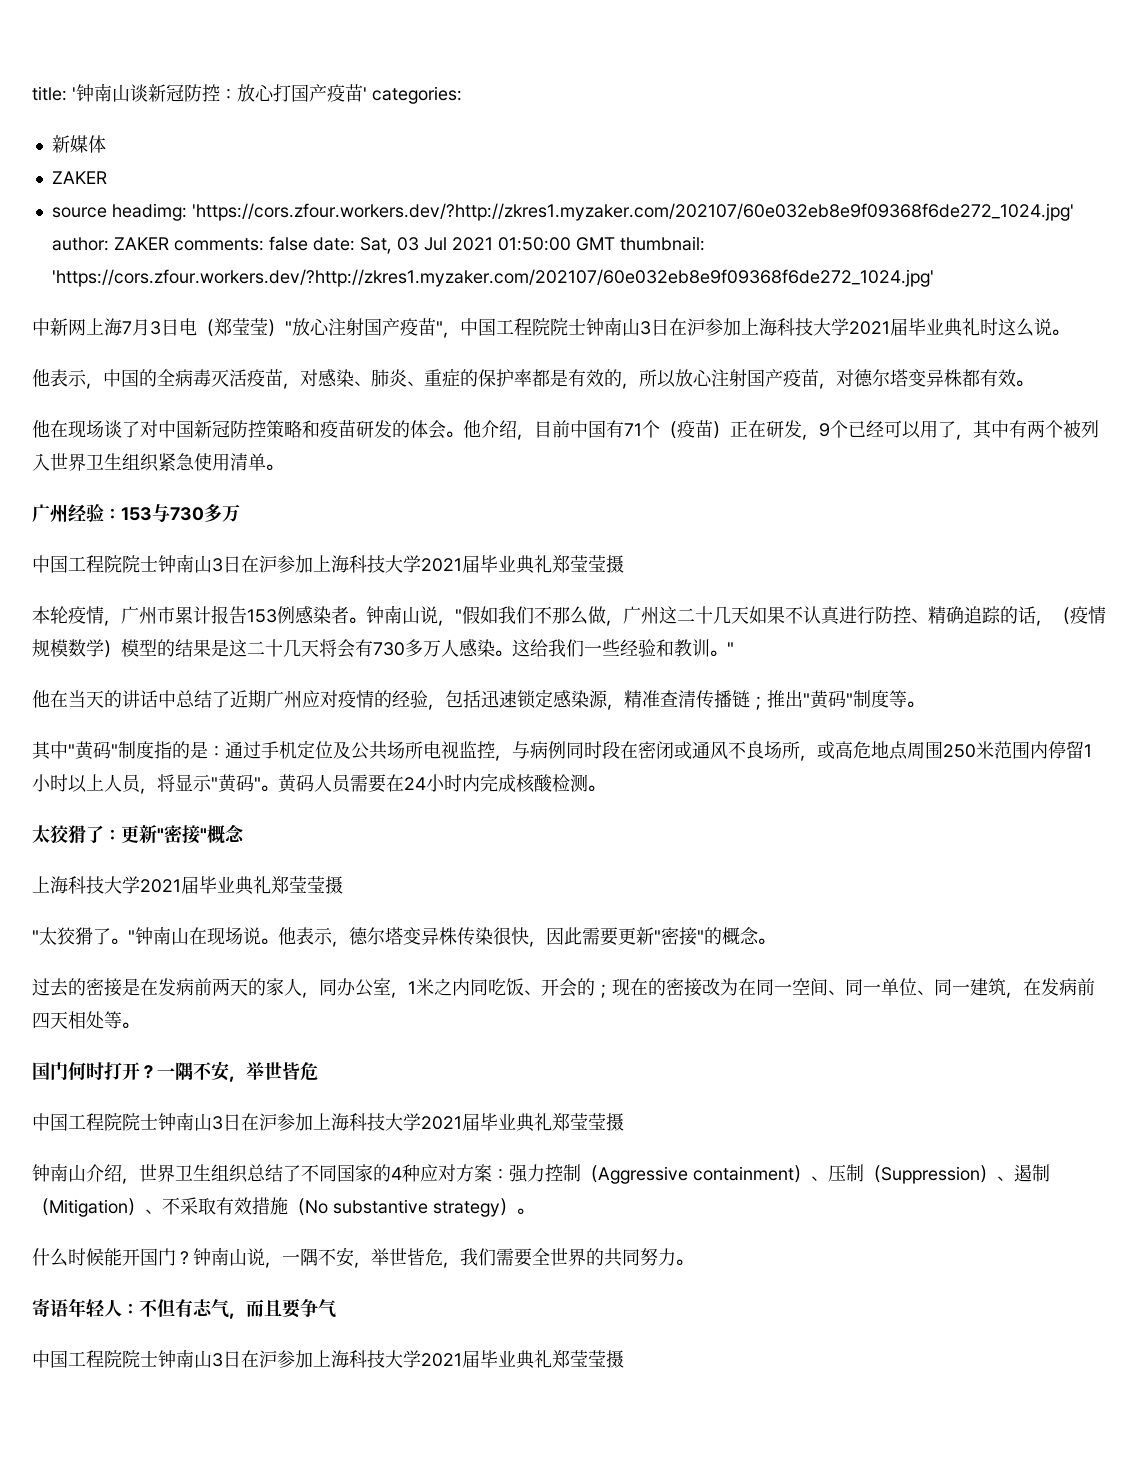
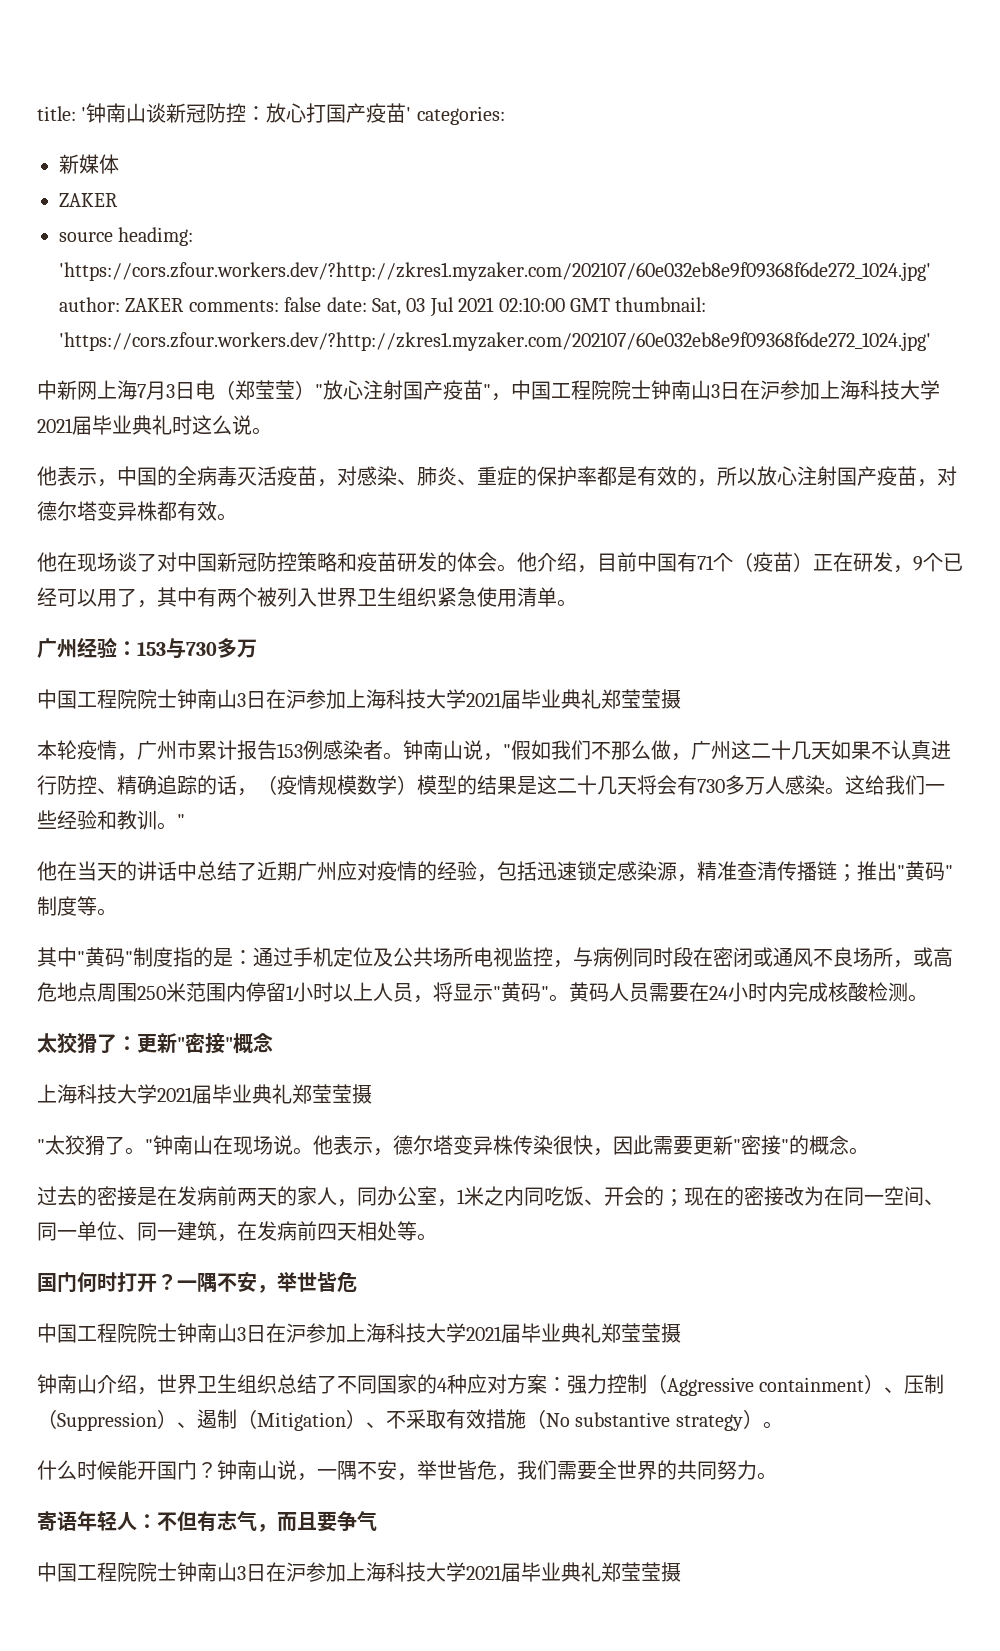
- source headimg: 'https://cors.zfour.workers.dev/?http://zkres1.myzaker.com/202107/60e032eb8e9f09368f6de272_1024.jpg' author: ZAKER comments: false date: Sat, 03 Jul 2021 01:50:00 GMT thumbnail: 'https://cors.zfour.workers.dev/?http://zkres1.myzaker.com/202107/60e032eb8e9f09368f6de272_1024.jpg'
+ source headimg: 'https://cors.zfour.workers.dev/?http://zkres1.myzaker.com/202107/60e032eb8e9f09368f6de272_1024.jpg' author: ZAKER comments: false date: Sat, 03 Jul 2021 02:10:00 GMT thumbnail: 'https://cors.zfour.workers.dev/?http://zkres1.myzaker.com/202107/60e032eb8e9f09368f6de272_1024.jpg'

